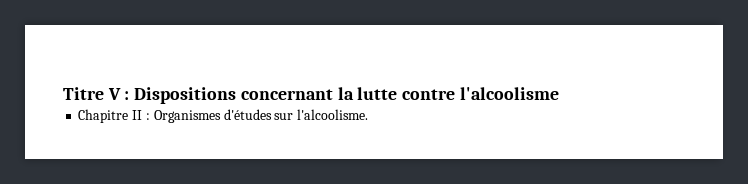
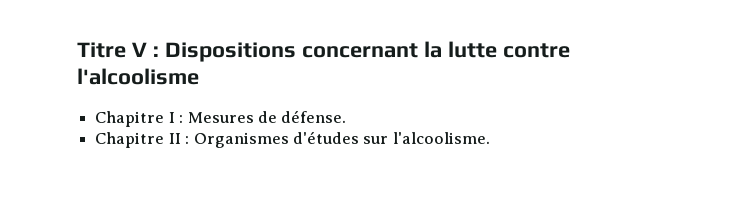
+ Chapitre I : Mesures de défense.

